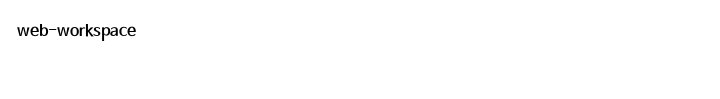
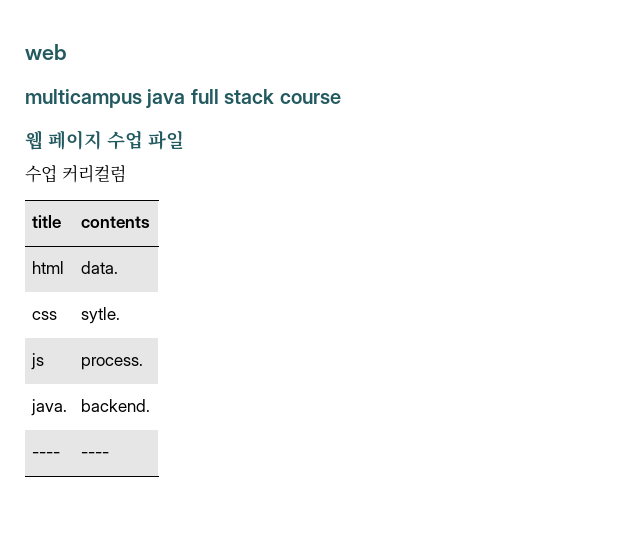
- web-workspace
+ web
+ multicampus java full stack course
+ 웹 페이지 수업 파일
+ 수업 커리컬럼
+ title | contents
+ html | data.
+ css | sytle.
+ js | process.
+ java. | backend.
+ ---- | ----

